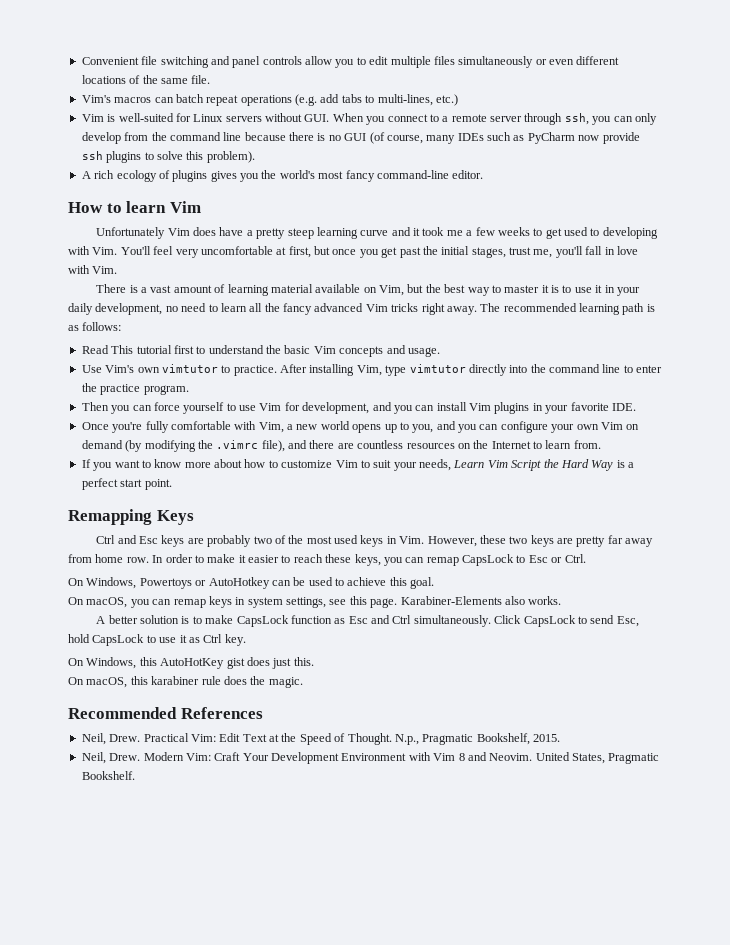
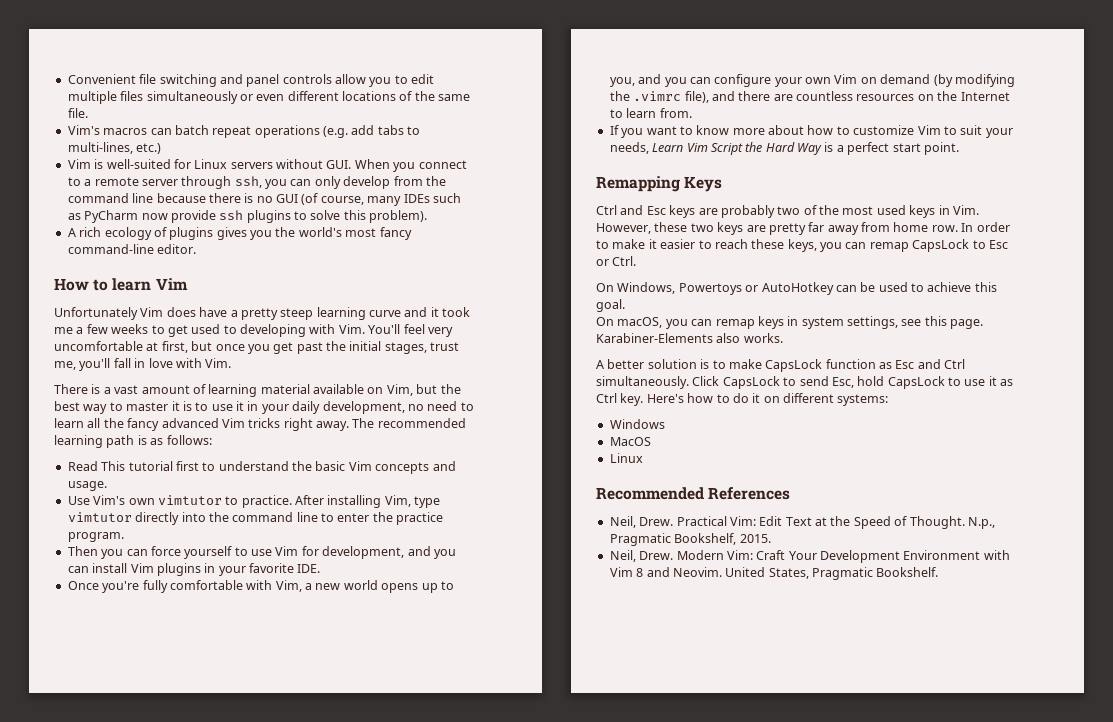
- Click CapsLock to send Esc, hold CapsLock to use it as Ctrl key.
- On Windows, this AutoHotKey gist does just this.
- On macOS, this karabiner rule does the magic.
+ Click CapsLock to send Esc, hold CapsLock to use it as Ctrl key. Here's how to do it on different systems:
+ Windows
+ MacOS
+ Linux

